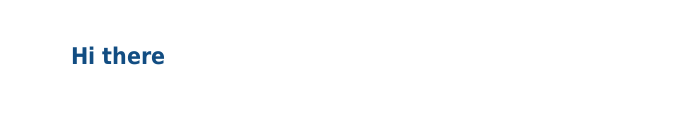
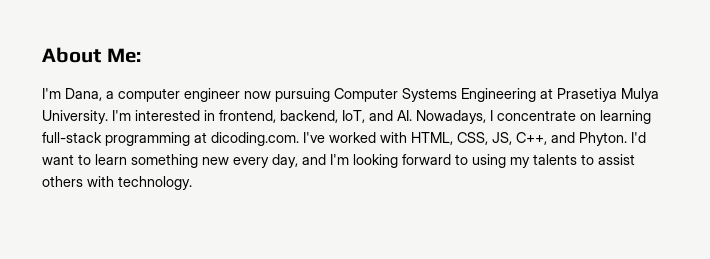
- Hi there
+ About Me:
+ I'm Dana, a computer engineer now pursuing Computer Systems Engineering at Prasetiya Mulya University. I'm interested in frontend, backend, IoT, and AI. Nowadays, I concentrate on learning full-stack programming at dicoding.com. I've worked with HTML, CSS, JS, C++, and Phyton. I'd want to learn something new every day, and I'm looking forward to using my talents to assist others with technology.

